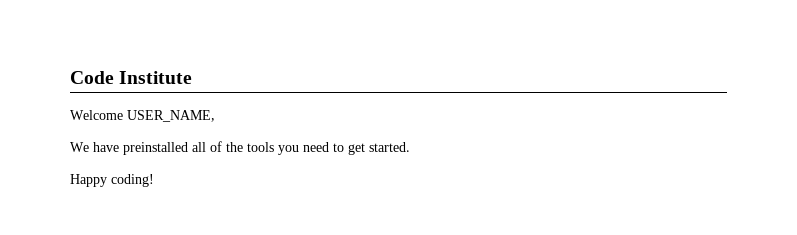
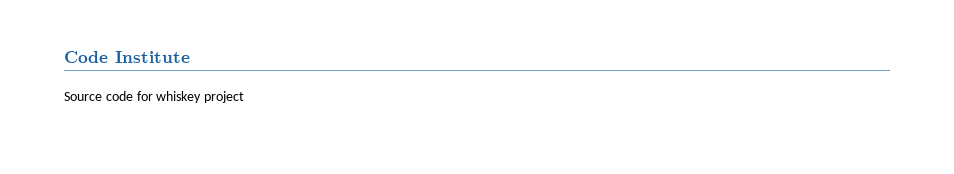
- Welcome USER_NAME,
- We have preinstalled all of the tools you need to get started.
- Happy coding!
+ Source code for whiskey project

